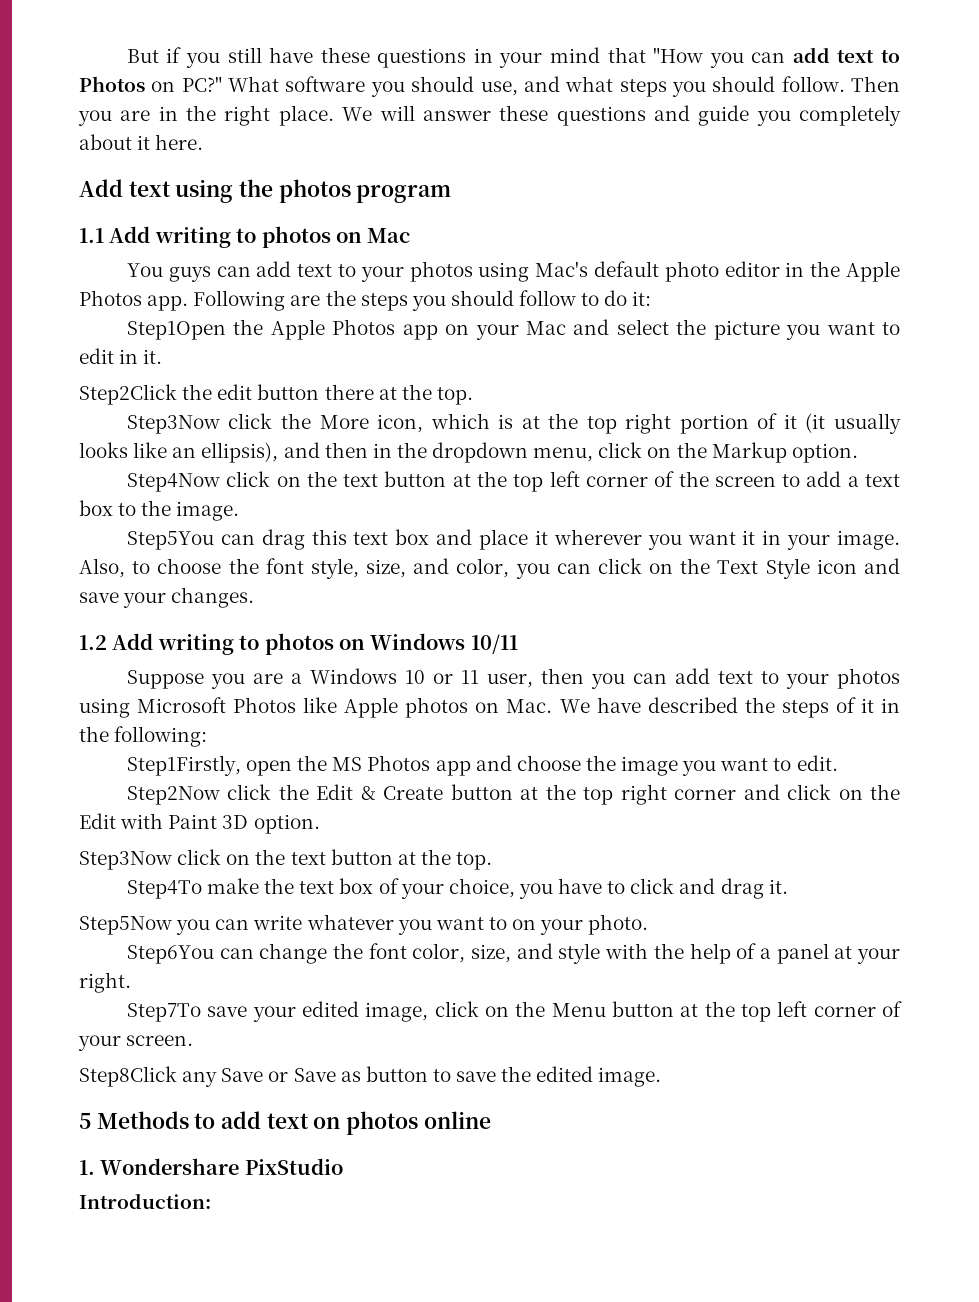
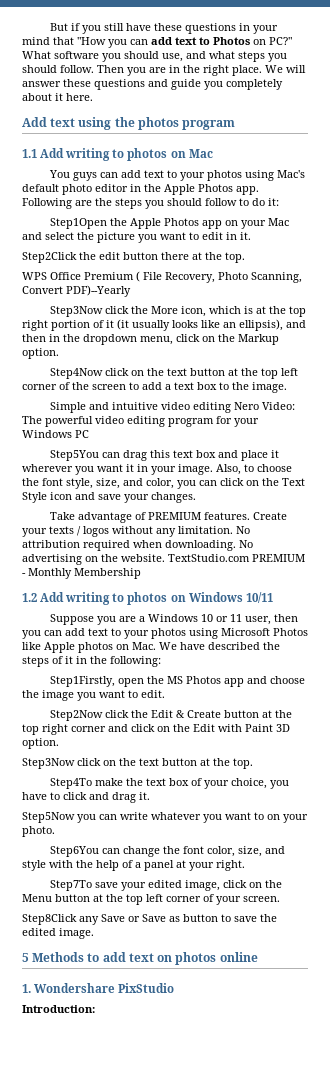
+ WPS Office Premium ( File Recovery, Photo Scanning, Convert PDF)--Yearly
+ Simple and intuitive video editing Nero Video: The powerful video editing program for your Windows PC
+ Take advantage of PREMIUM features. Create your texts / logos without any limitation. No attribution required when downloading. No advertising on the website. TextStudio.com PREMIUM - Monthly Membership

